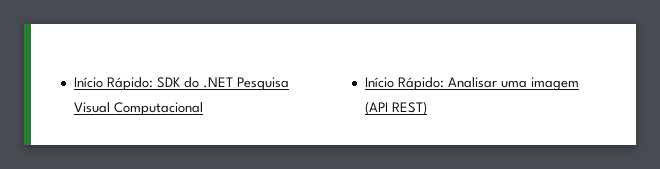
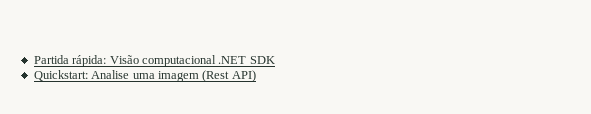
- Início Rápido: SDK do .NET Pesquisa Visual Computacional
- Início Rápido: Analisar uma imagem (API REST)
+ Partida rápida: Visão computacional .NET SDK
+ Quickstart: Analise uma imagem (Rest API)

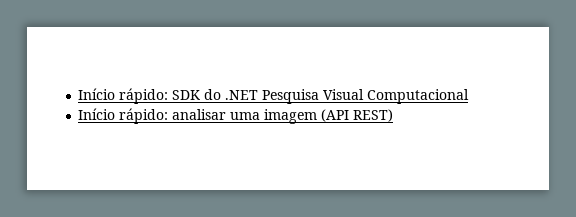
- Partida rápida: Visão computacional .NET SDK
- Quickstart: Analise uma imagem (Rest API)
+ Início rápido: SDK do .NET Pesquisa Visual Computacional
+ Início rápido: analisar uma imagem (API REST)

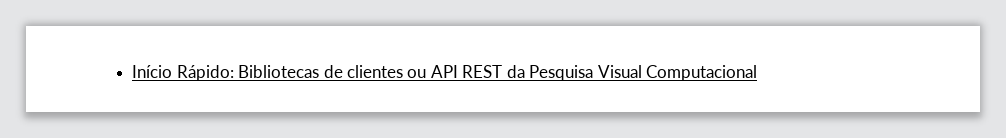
- Início rápido: SDK do .NET Pesquisa Visual Computacional
- Início rápido: analisar uma imagem (API REST)
+ Início Rápido: Bibliotecas de clientes ou API REST da Pesquisa Visual Computacional

